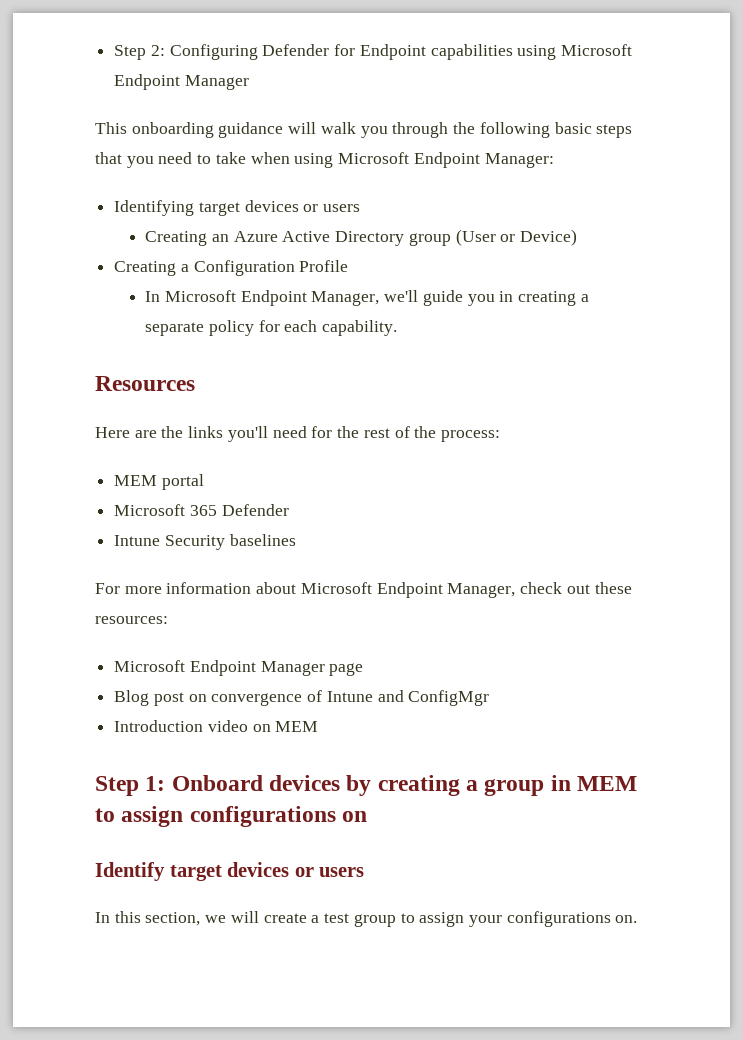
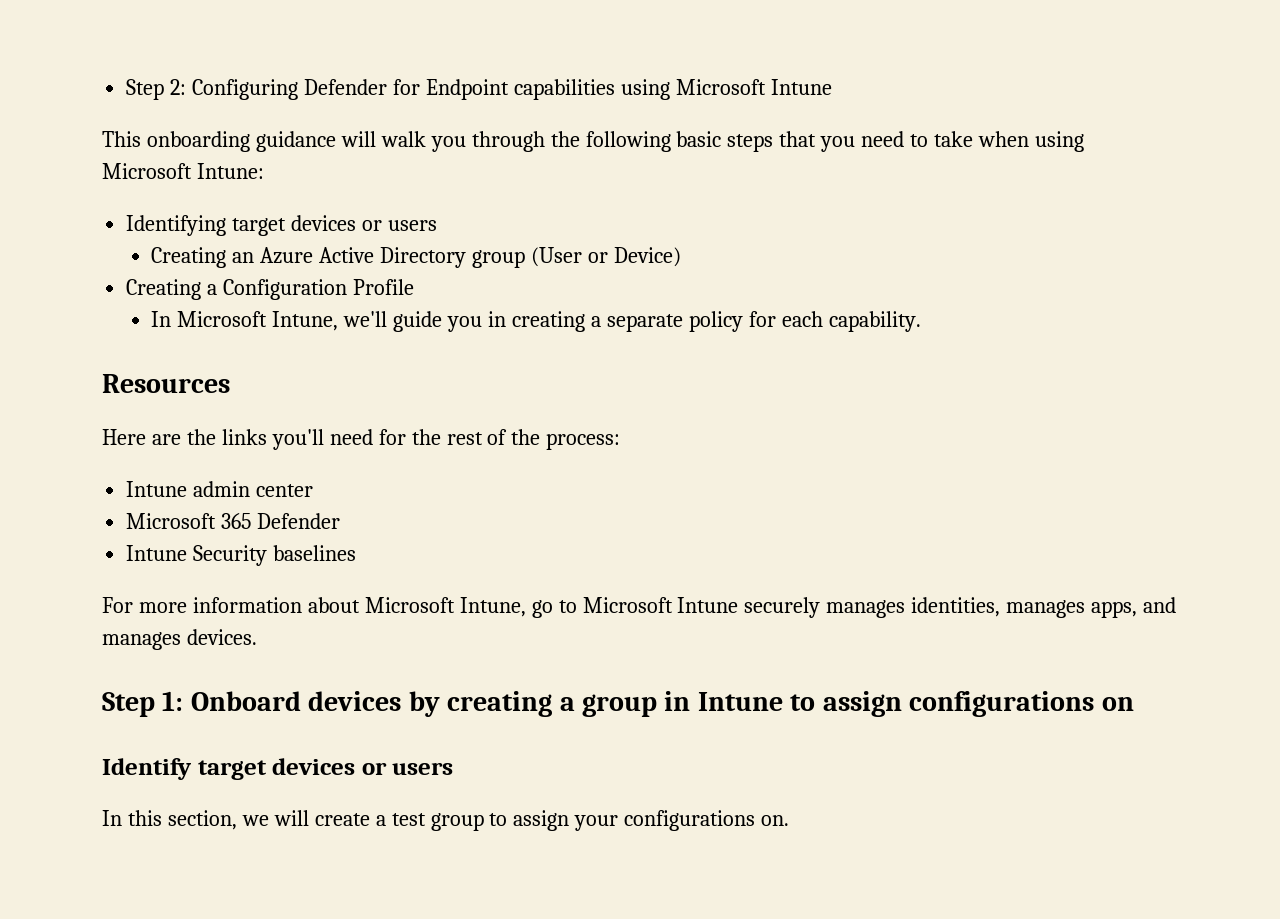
- Step 2: Configuring Defender for Endpoint capabilities using Microsoft Endpoint Manager
+ Step 2: Configuring Defender for Endpoint capabilities using Microsoft Intune
- This onboarding guidance will walk you through the following basic steps that you need to take when using Microsoft Endpoint Manager:
+ This onboarding guidance will walk you through the following basic steps that you need to take when using Microsoft Intune:
- In Microsoft Endpoint Manager, we'll guide you in creating a separate policy for each capability.
+ In Microsoft Intune, we'll guide you in creating a separate policy for each capability.
- MEM portal
+ Intune admin center
- For more information about Microsoft Endpoint Manager, check out these resources:
- Microsoft Endpoint Manager page
- Blog post on convergence of Intune and ConfigMgr
- Introduction video on MEM
+ For more information about Microsoft Intune, go to Microsoft Intune securely manages identities, manages apps, and manages devices.
- Step 1: Onboard devices by creating a group in MEM to assign configurations on
+ Step 1: Onboard devices by creating a group in Intune to assign configurations on

